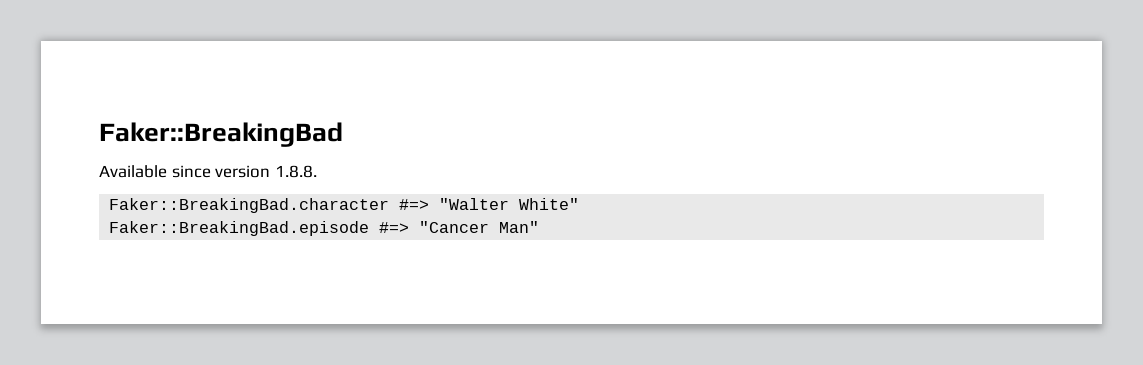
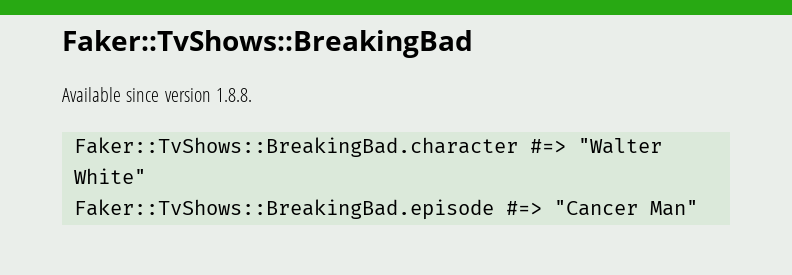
- Faker::BreakingBad
+ Faker::TvShows::BreakingBad
- Faker::BreakingBad.character #=> "Walter White"
+ Faker::TvShows::BreakingBad.character #=> "Walter White"
- Faker::BreakingBad.episode #=> "Cancer Man"
+ Faker::TvShows::BreakingBad.episode #=> "Cancer Man"

